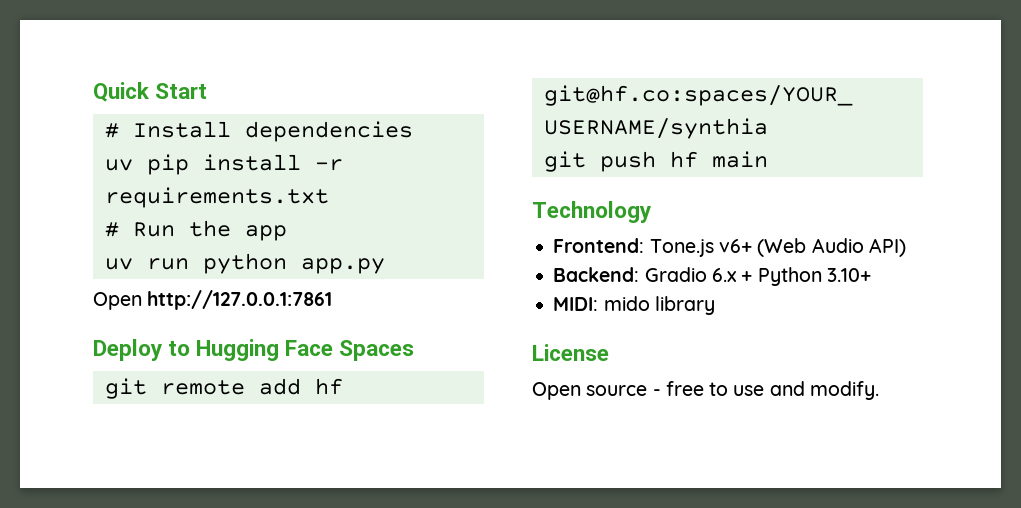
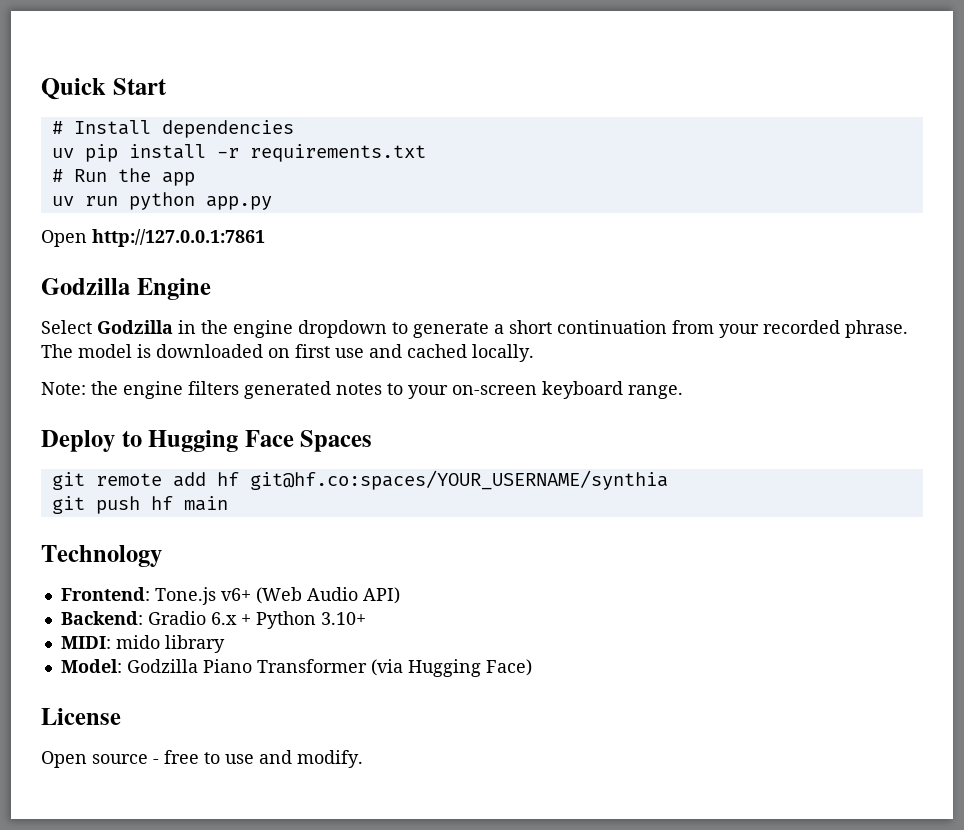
+ Godzilla Engine
+ Select Godzilla in the engine dropdown to generate a short continuation from your recorded phrase. The model is downloaded on first use and cached locally.
+ Note: the engine filters generated notes to your on-screen keyboard range.
+ Model: Godzilla Piano Transformer (via Hugging Face)

